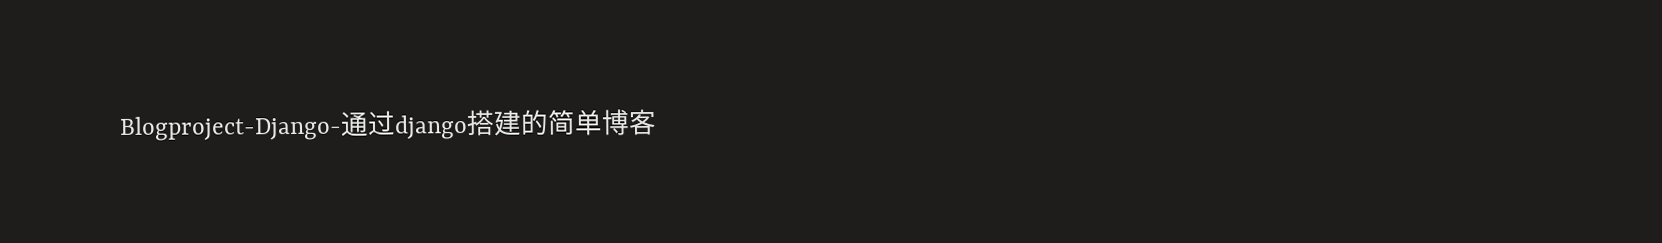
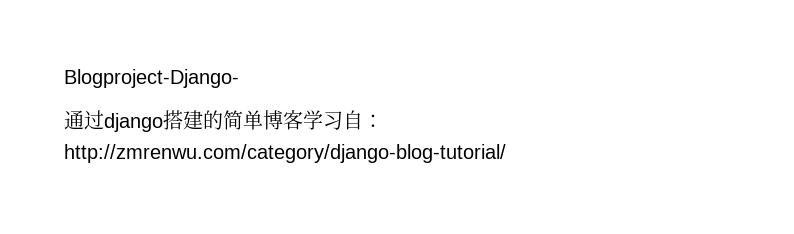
- Blogproject-Django-通过django搭建的简单博客
+ Blogproject-Django-
+ 通过django搭建的简单博客学习自：http://zmrenwu.com/category/django-blog-tutorial/

